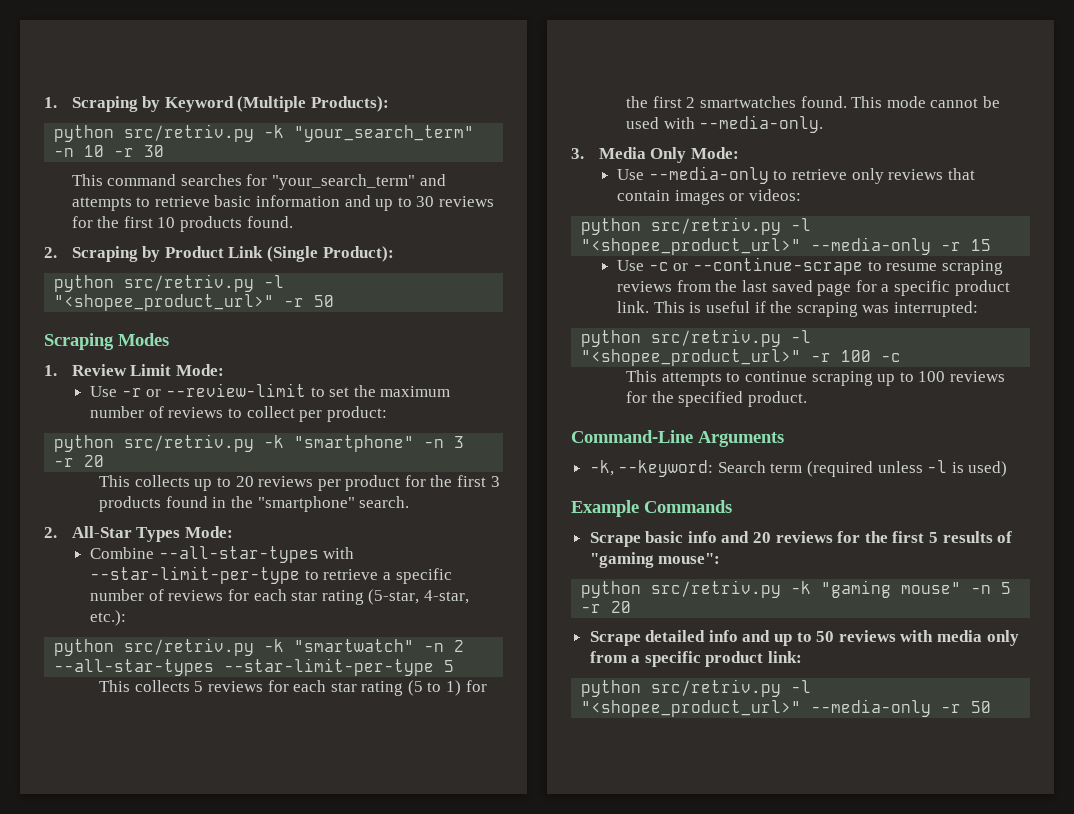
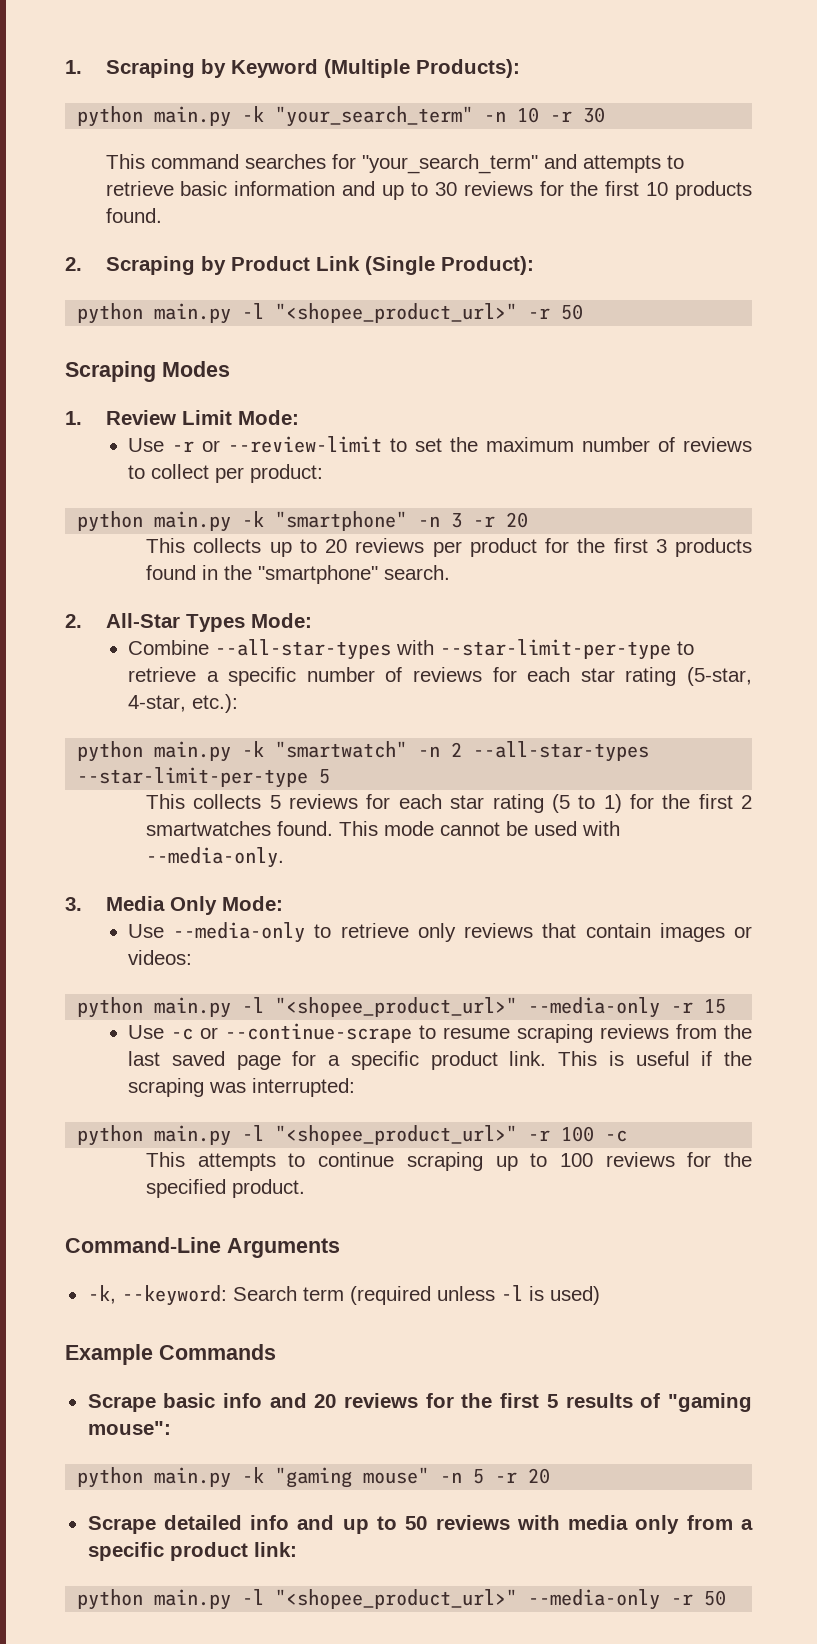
- python src/retriv.py -k "your_search_term" -n 10 -r 30
+ python main.py -k "your_search_term" -n 10 -r 30
- python src/retriv.py -l "<shopee_product_url>" -r 50
+ python main.py -l "<shopee_product_url>" -r 50
- python src/retriv.py -k "smartphone" -n 3 -r 20
+ python main.py -k "smartphone" -n 3 -r 20
- python src/retriv.py -k "smartwatch" -n 2 --all-star-types --star-limit-per-type 5
+ python main.py -k "smartwatch" -n 2 --all-star-types --star-limit-per-type 5
- python src/retriv.py -l "<shopee_product_url>" --media-only -r 15
+ python main.py -l "<shopee_product_url>" --media-only -r 15
- python src/retriv.py -l "<shopee_product_url>" -r 100 -c
+ python main.py -l "<shopee_product_url>" -r 100 -c
- python src/retriv.py -k "gaming mouse" -n 5 -r 20
+ python main.py -k "gaming mouse" -n 5 -r 20
- python src/retriv.py -l "<shopee_product_url>" --media-only -r 50
+ python main.py -l "<shopee_product_url>" --media-only -r 50

